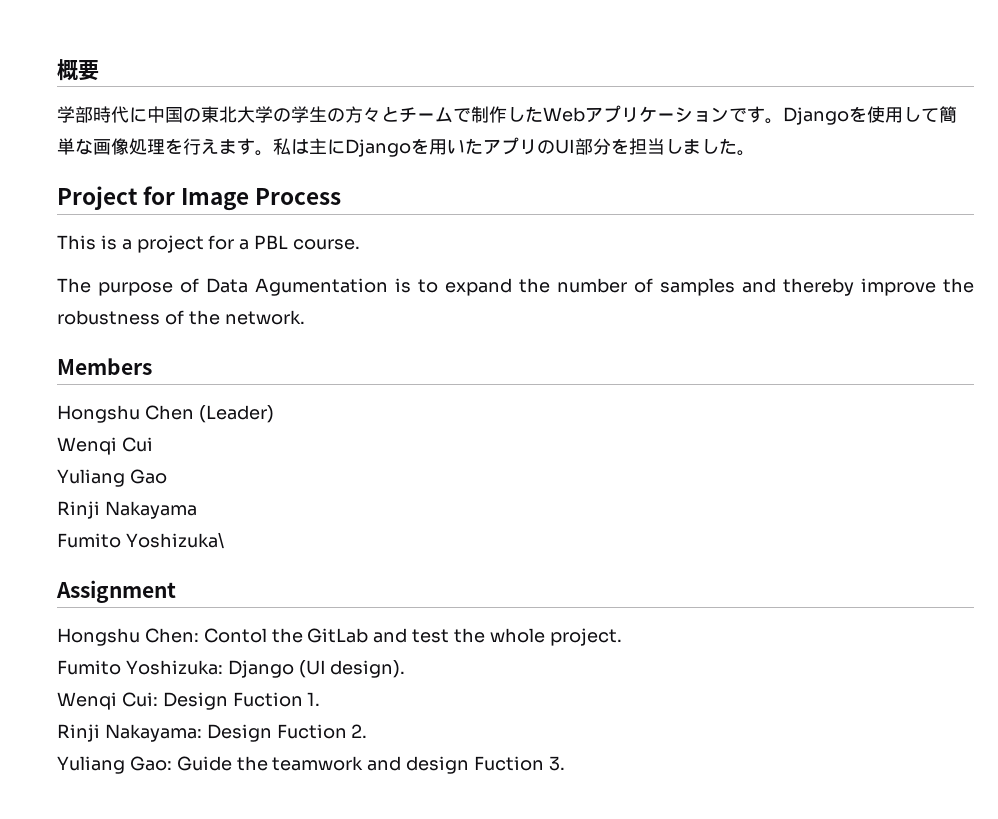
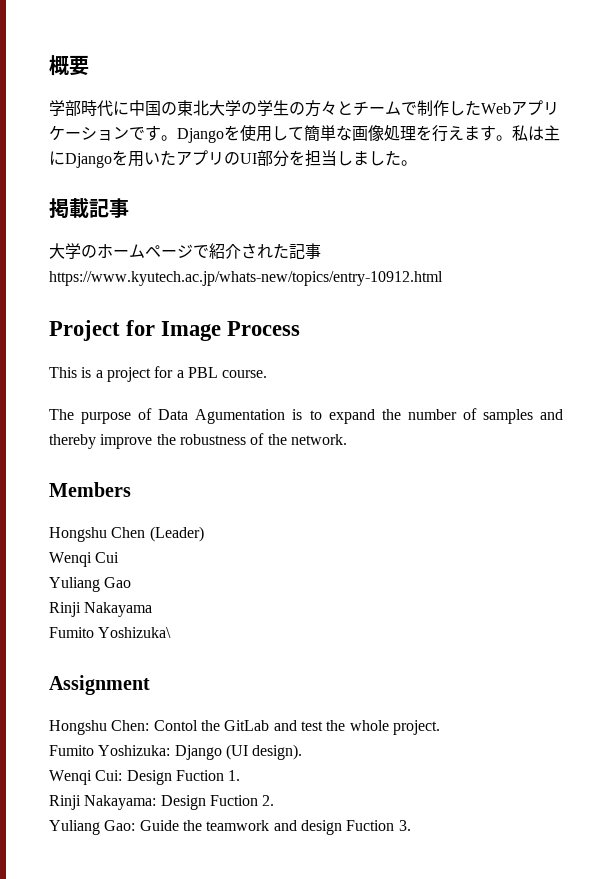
+ 掲載記事
+ 大学のホームページで紹介された記事https://www.kyutech.ac.jp/whats-new/topics/entry-10912.html

